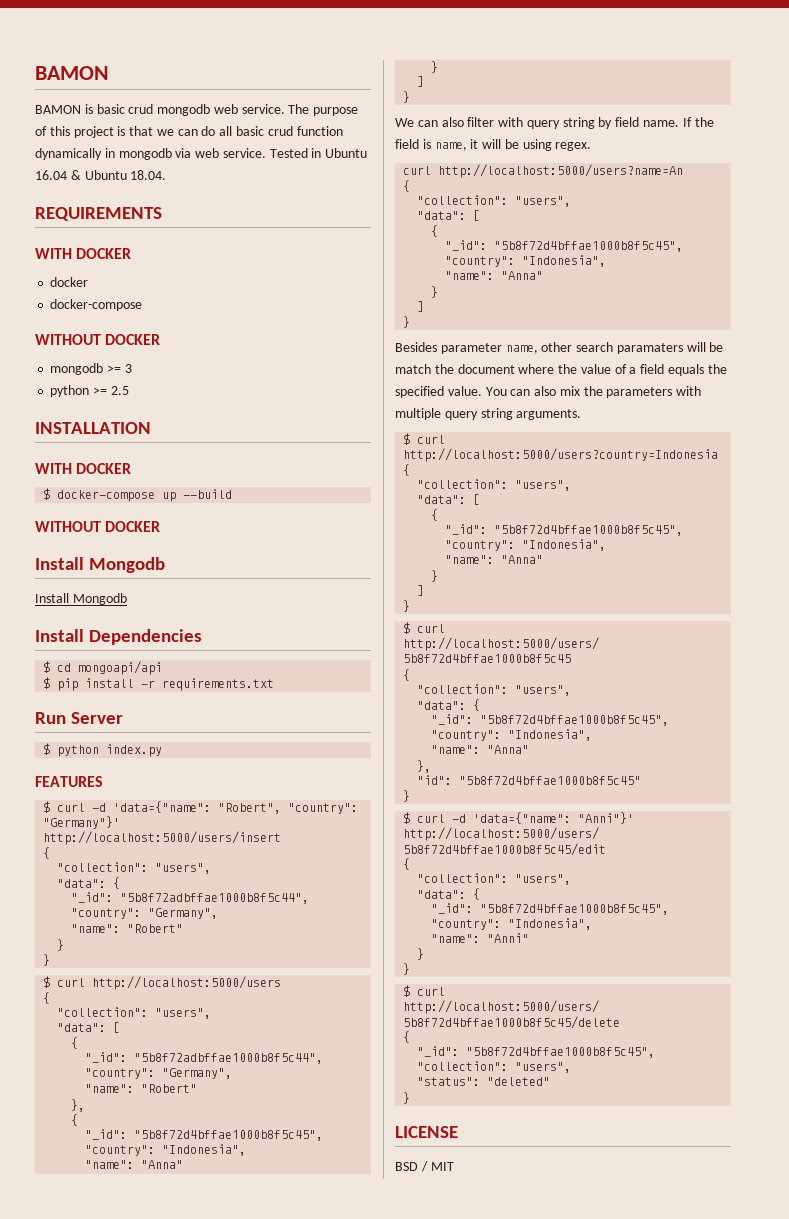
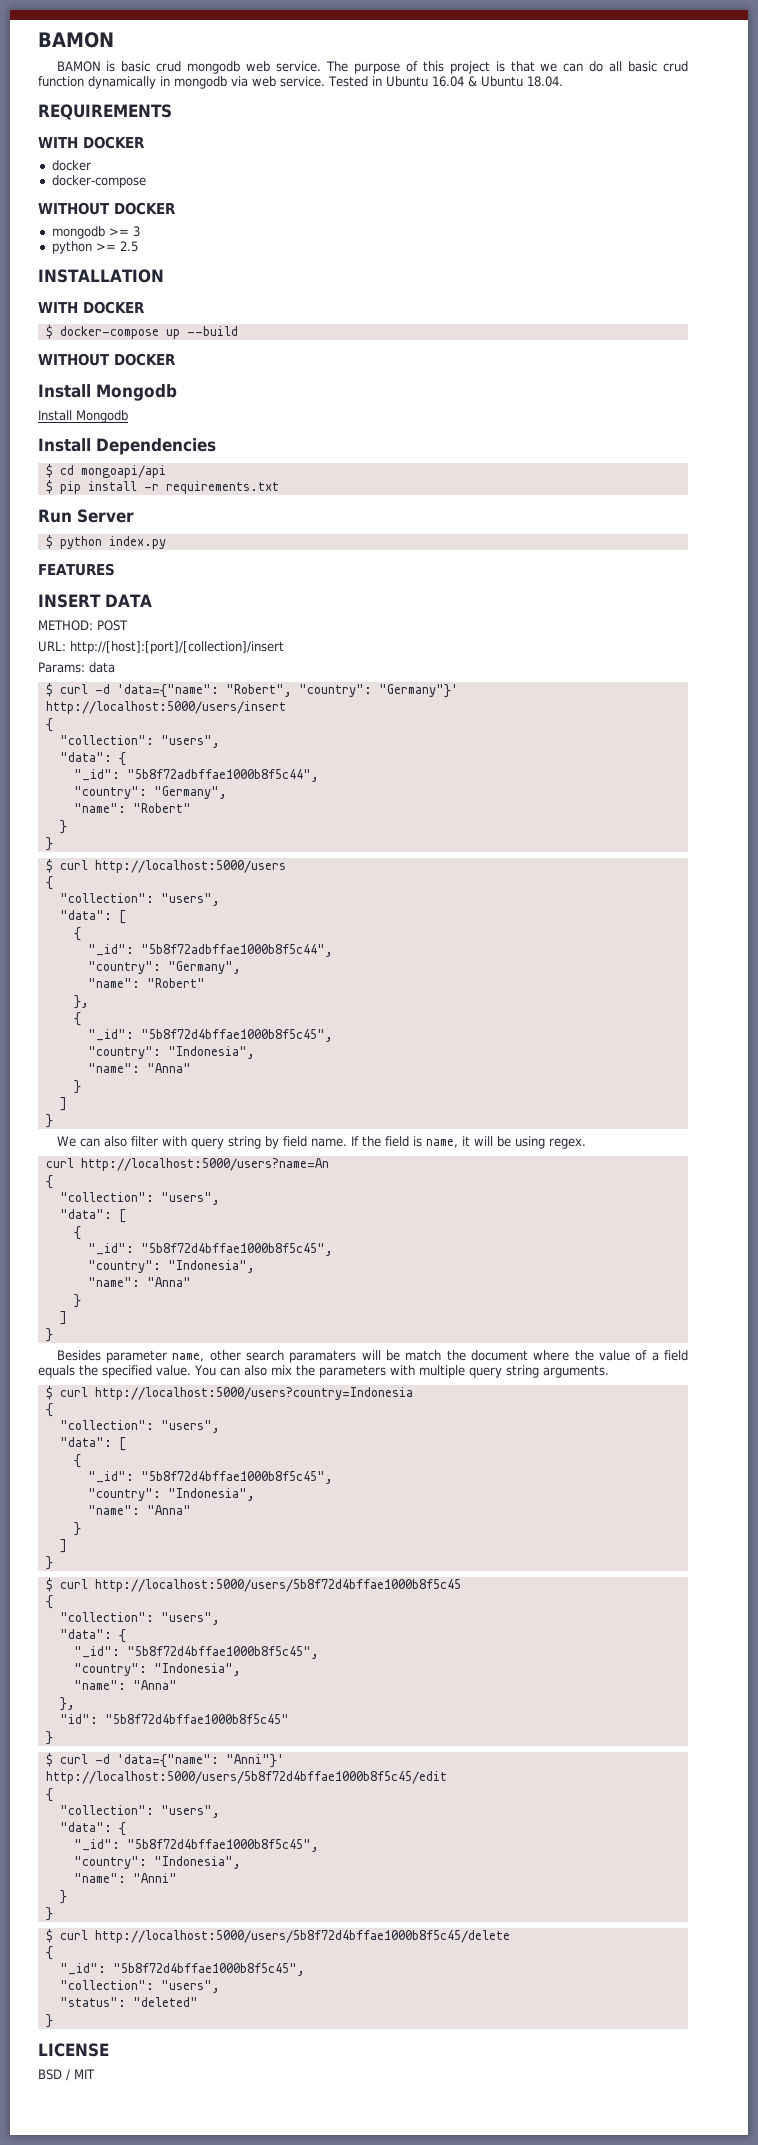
+ INSERT DATA
+ METHOD: POST
+ URL: http://[host]:[port]/[collection]/insert
+ Params: data

